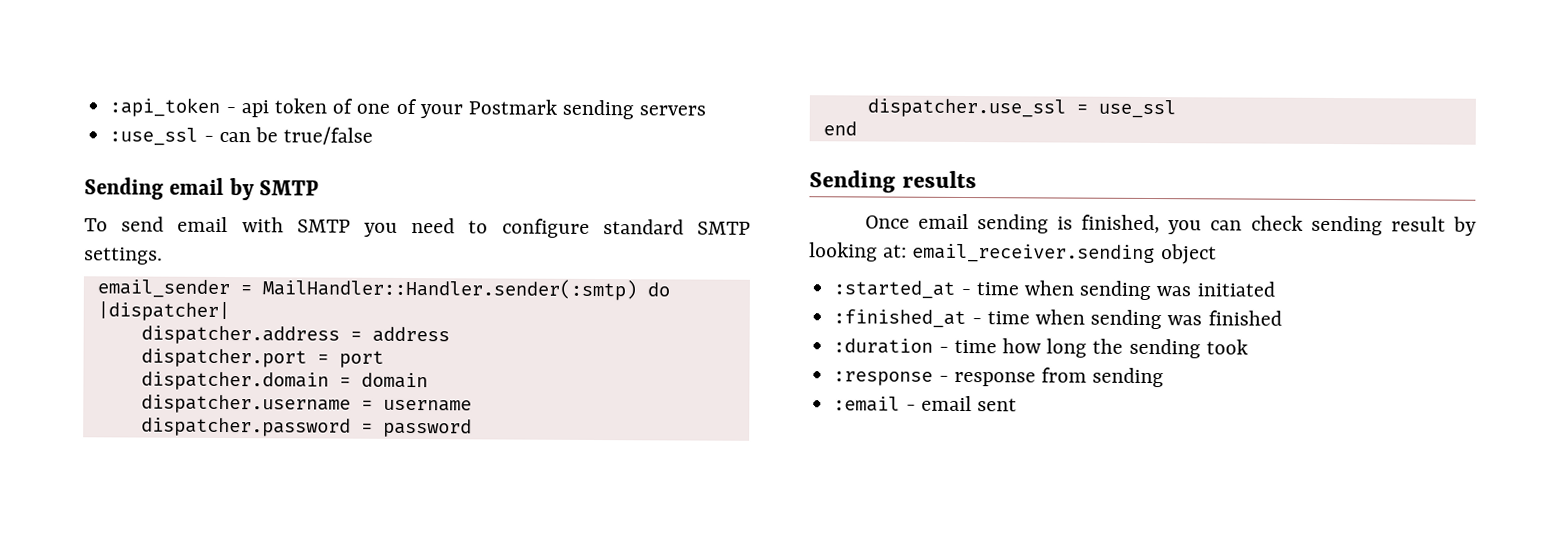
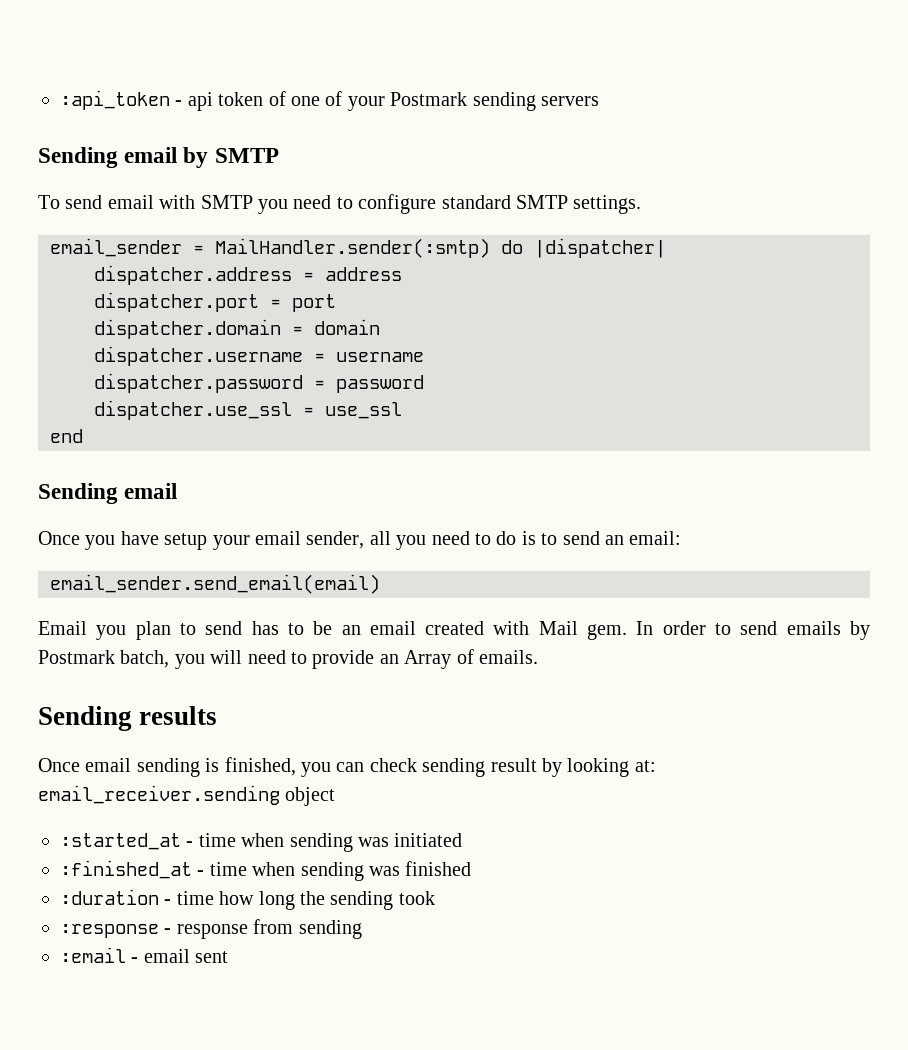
- :use_ssl - can be true/false
- email_sender = MailHandler::Handler.sender(:smtp) do |dispatcher|
+ email_sender = MailHandler.sender(:smtp) do |dispatcher|
  end
+ Sending email
+ Once you have setup your email sender, all you need to do is to send an email:
+ email_sender.send_email(email)
+ Email you plan to send has to be an email created with Mail gem. In order to send emails by Postmark batch, you will need to provide an Array of emails.

